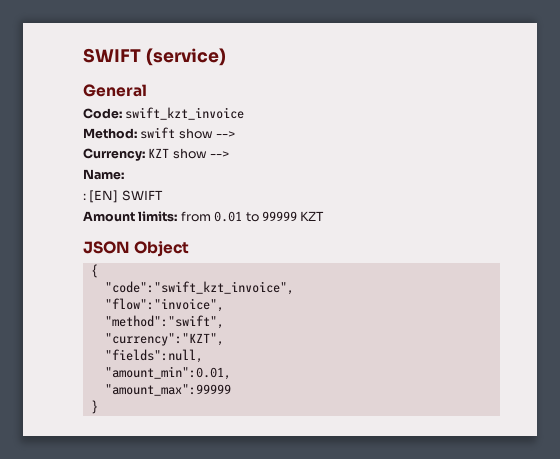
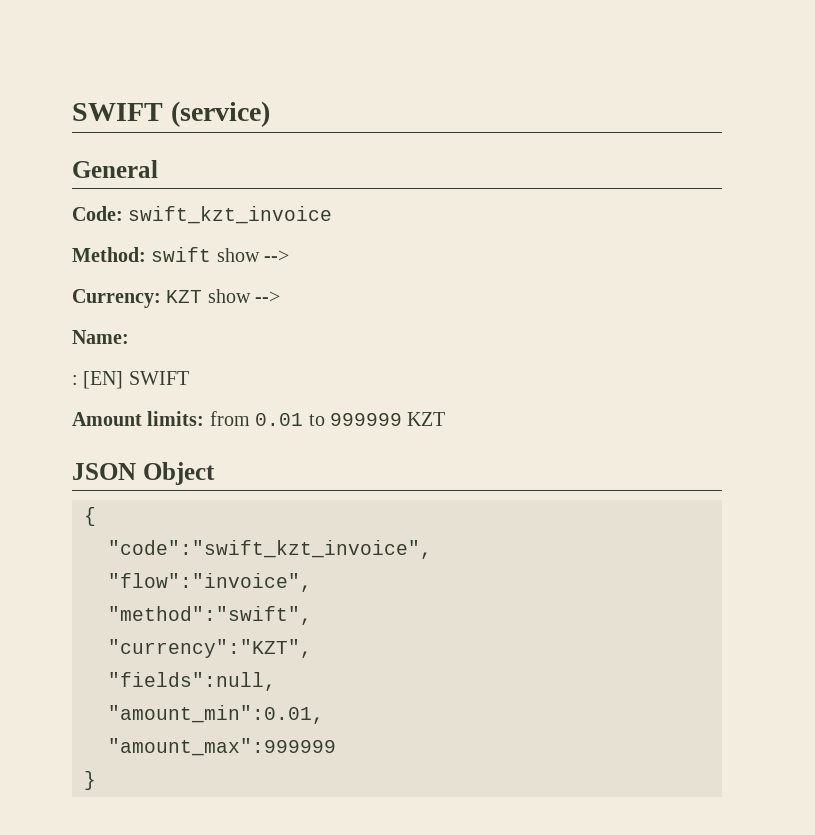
- Amount limits: from 0.01 to 99999 KZT
+ Amount limits: from 0.01 to 999999 KZT
- "amount_max":99999
+ "amount_max":999999

